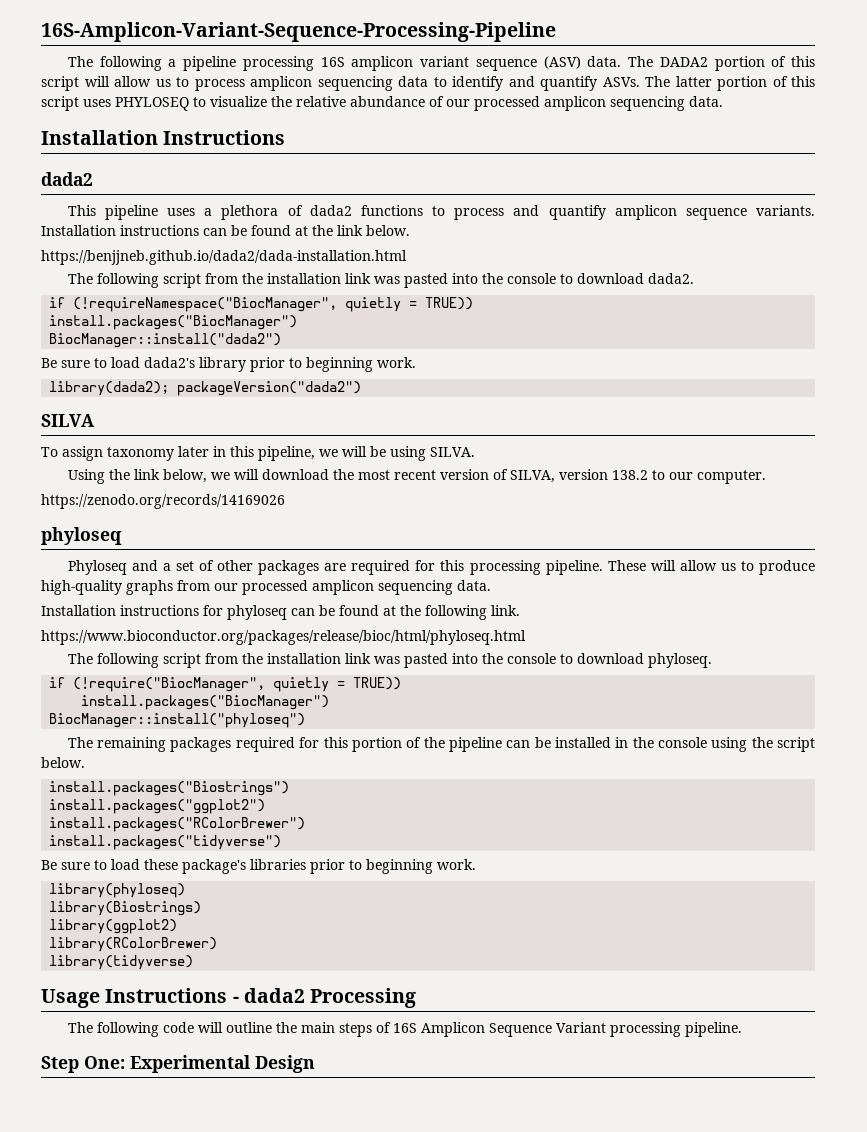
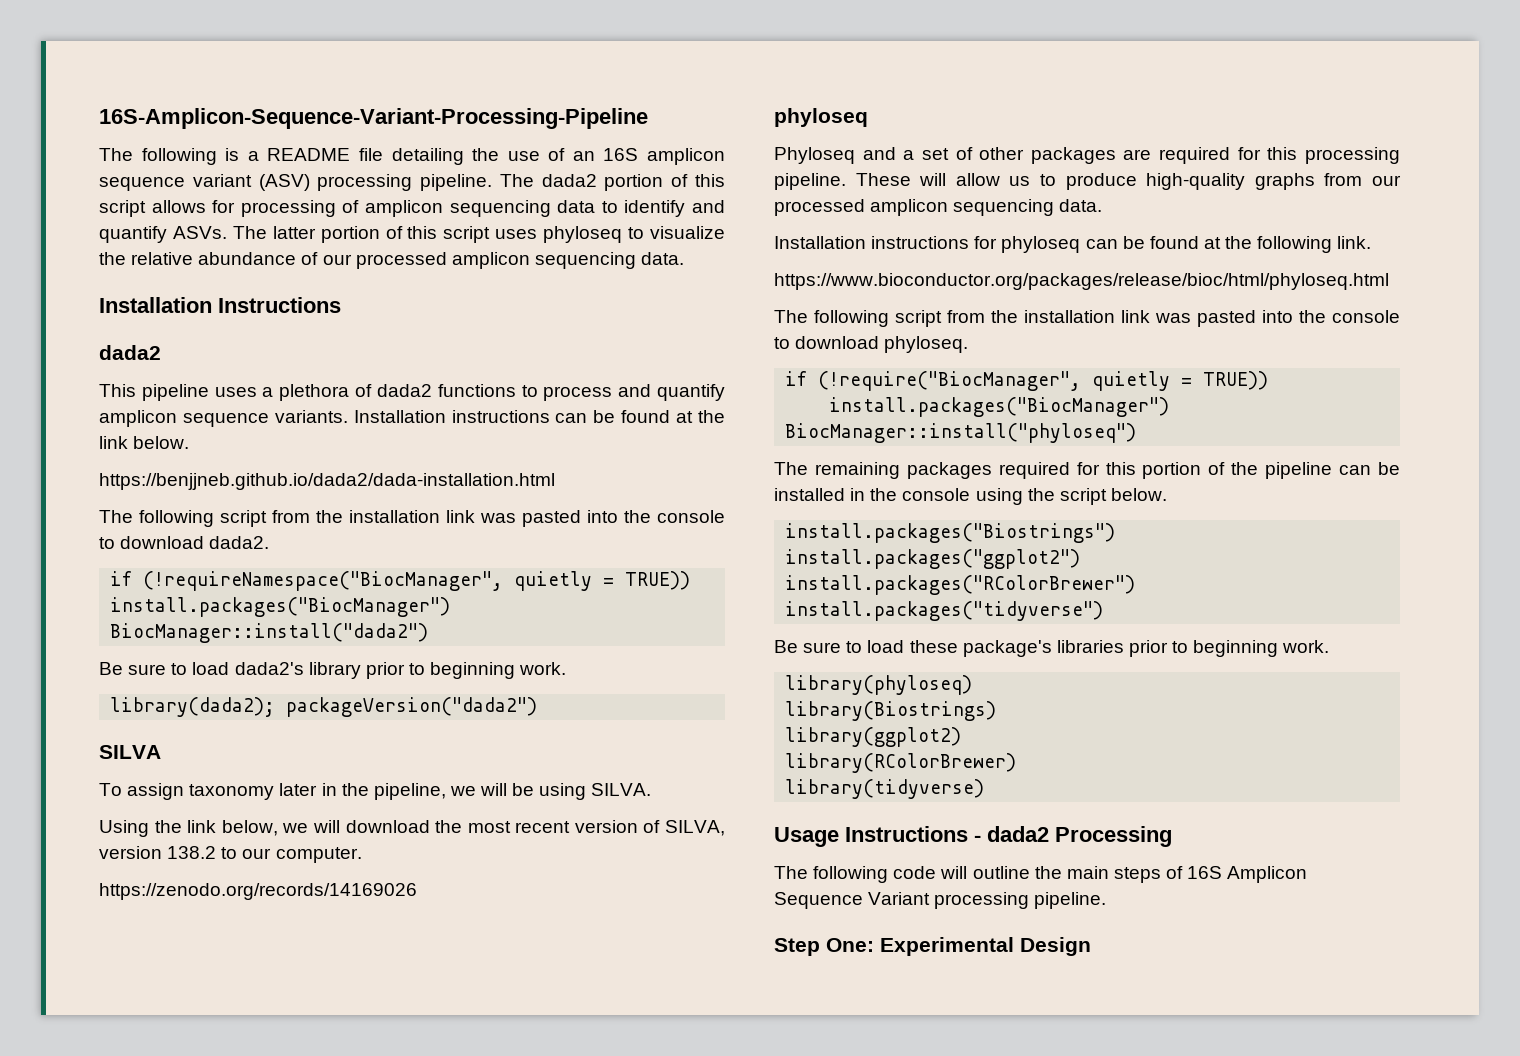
- 16S-Amplicon-Variant-Sequence-Processing-Pipeline
- The following a pipeline processing 16S amplicon variant sequence (ASV) data. The DADA2 portion of this script will allow us to process amplicon sequencing data to identify and quantify ASVs.
+ 16S-Amplicon-Sequence-Variant-Processing-Pipeline
+ The following is a README file detailing the use of an 16S amplicon sequence variant (ASV) processing pipeline. The dada2 portion of this script allows for processing of amplicon sequencing data to identify and quantify ASVs.
- The latter portion of this script uses PHYLOSEQ to visualize the relative abundance of our processed amplicon sequencing data.
+ The latter portion of this script uses phyloseq to visualize the relative abundance of our processed amplicon sequencing data.
- To assign taxonomy later in this pipeline, we will be using SILVA.
+ To assign taxonomy later in the pipeline, we will be using SILVA.

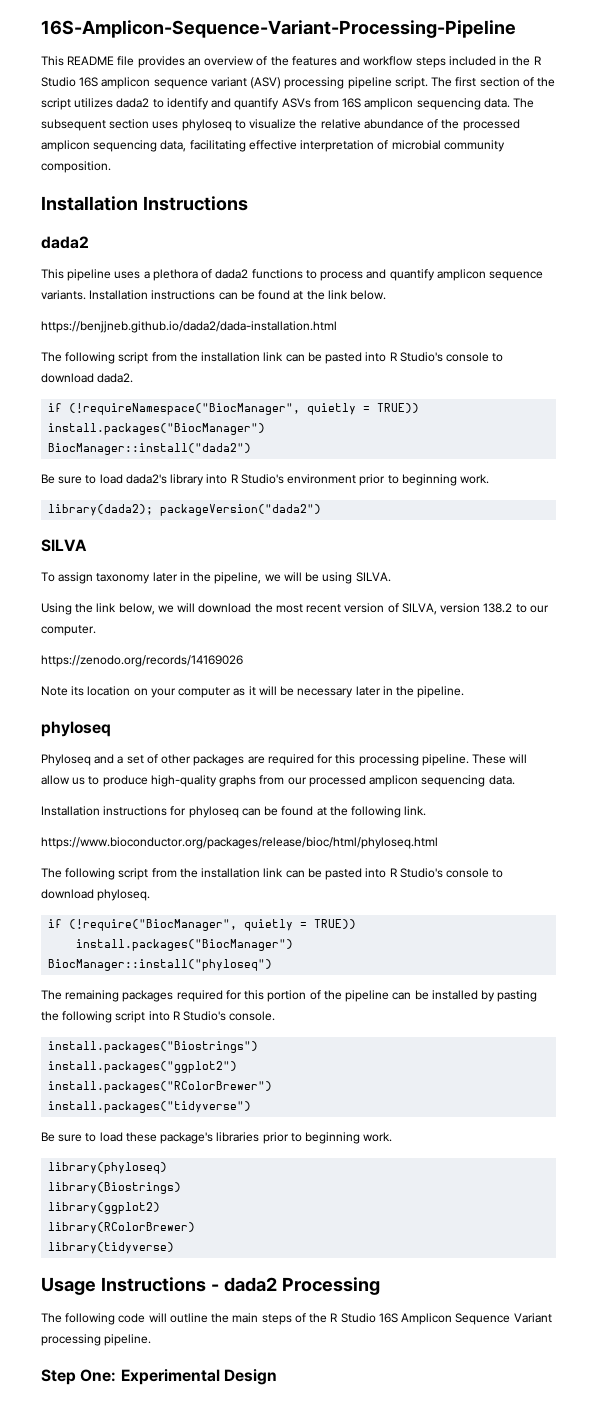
- The following is a README file detailing the use of an 16S amplicon sequence variant (ASV) processing pipeline. The dada2 portion of this script allows for processing of amplicon sequencing data to identify and quantify ASVs. The latter portion of this script uses phyloseq to visualize the relative abundance of our processed amplicon sequencing data.
+ This README file provides an overview of the features and workflow steps included in the R Studio 16S amplicon sequence variant (ASV) processing pipeline script. The first section of the script utilizes dada2 to identify and quantify ASVs from 16S amplicon sequencing data. The subsequent section uses phyloseq to visualize the relative abundance of the processed amplicon sequencing data, facilitating effective interpretation of microbial community composition.
- The following script from the installation link was pasted into the console to download dada2.
+ The following script from the installation link can be pasted into R Studio's console to download dada2.
- Be sure to load dada2's library prior to beginning work.
+ Be sure to load dada2's library into R Studio's environment prior to beginning work.
+ Note its location on your computer as it will be necessary later in the pipeline.
- The following script from the installation link was pasted into the console to download phyloseq.
+ The following script from the installation link can be pasted into R Studio's console to download phyloseq.
- The remaining packages required for this portion of the pipeline can be installed in the console using the script below.
+ The remaining packages required for this portion of the pipeline can be installed by pasting the following script into R Studio's console.
- The following code will outline the main steps of 16S Amplicon Sequence Variant processing pipeline.
+ The following code will outline the main steps of the R Studio 16S Amplicon Sequence Variant processing pipeline.

